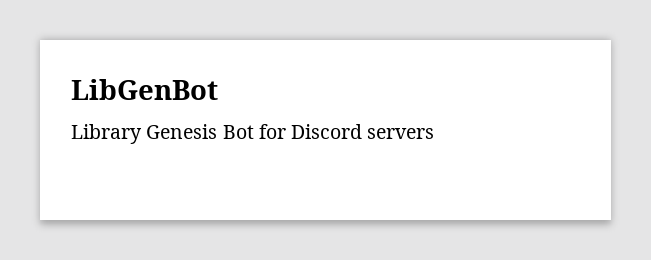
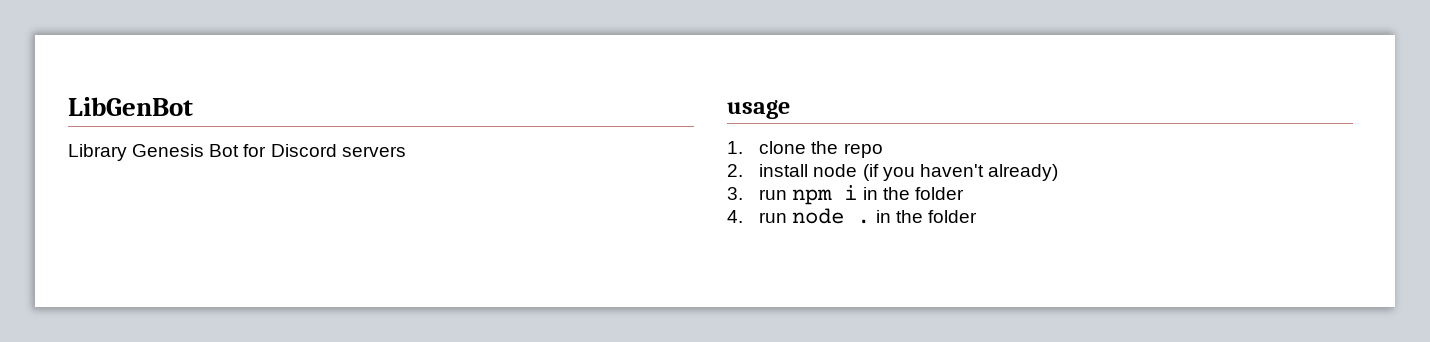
+ usage
+ 1. clone the repo
+ 2. install node (if you haven't already)
+ 3. run npm i in the folder
+ 4. run node . in the folder

